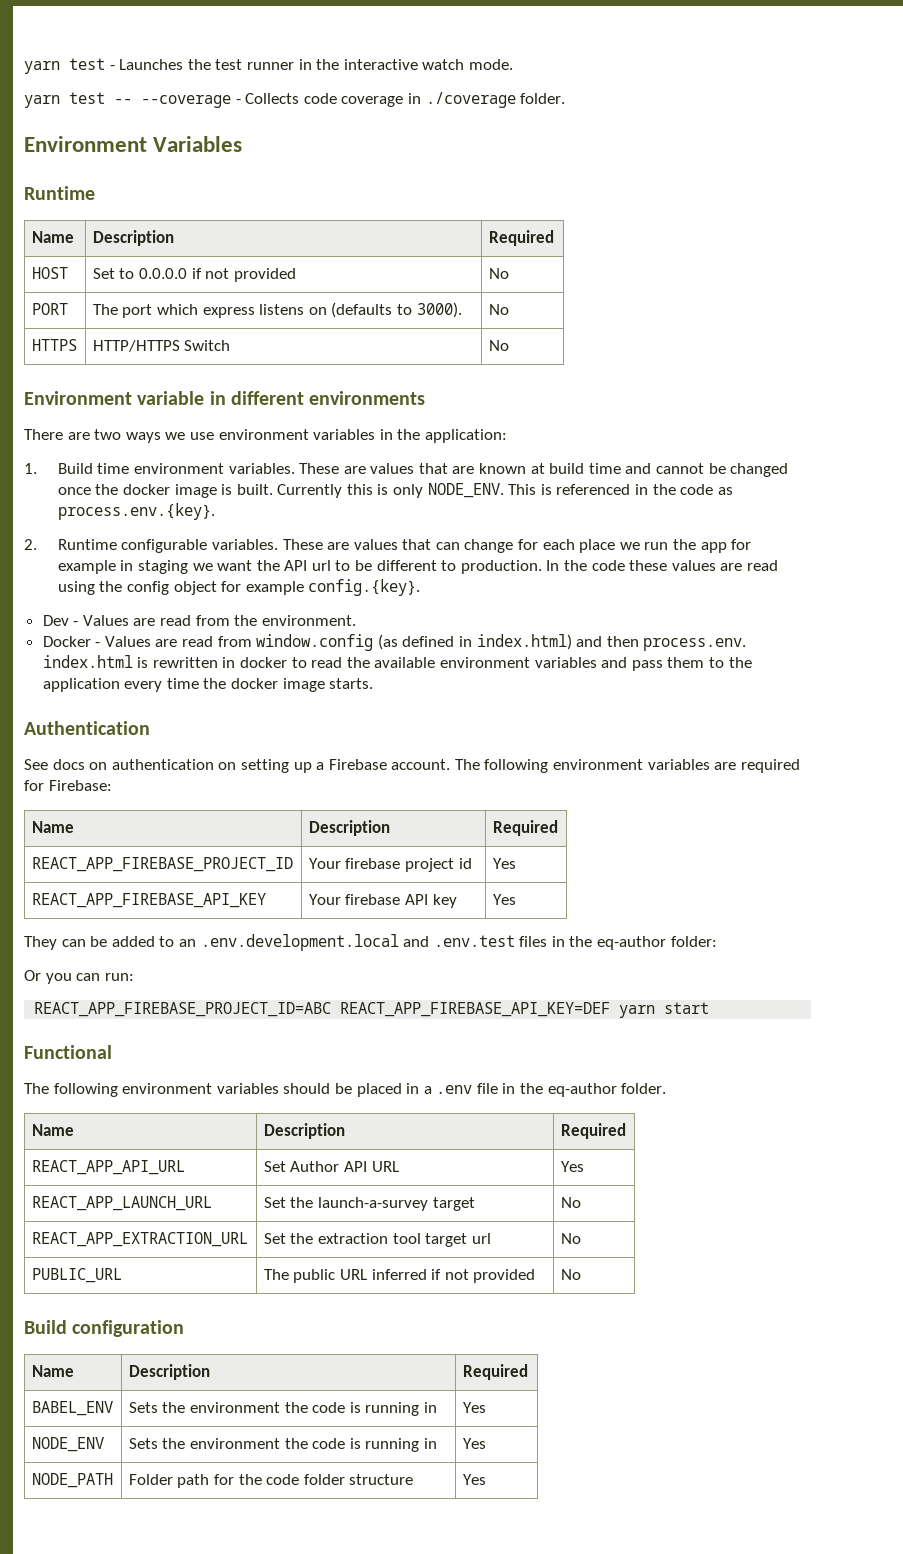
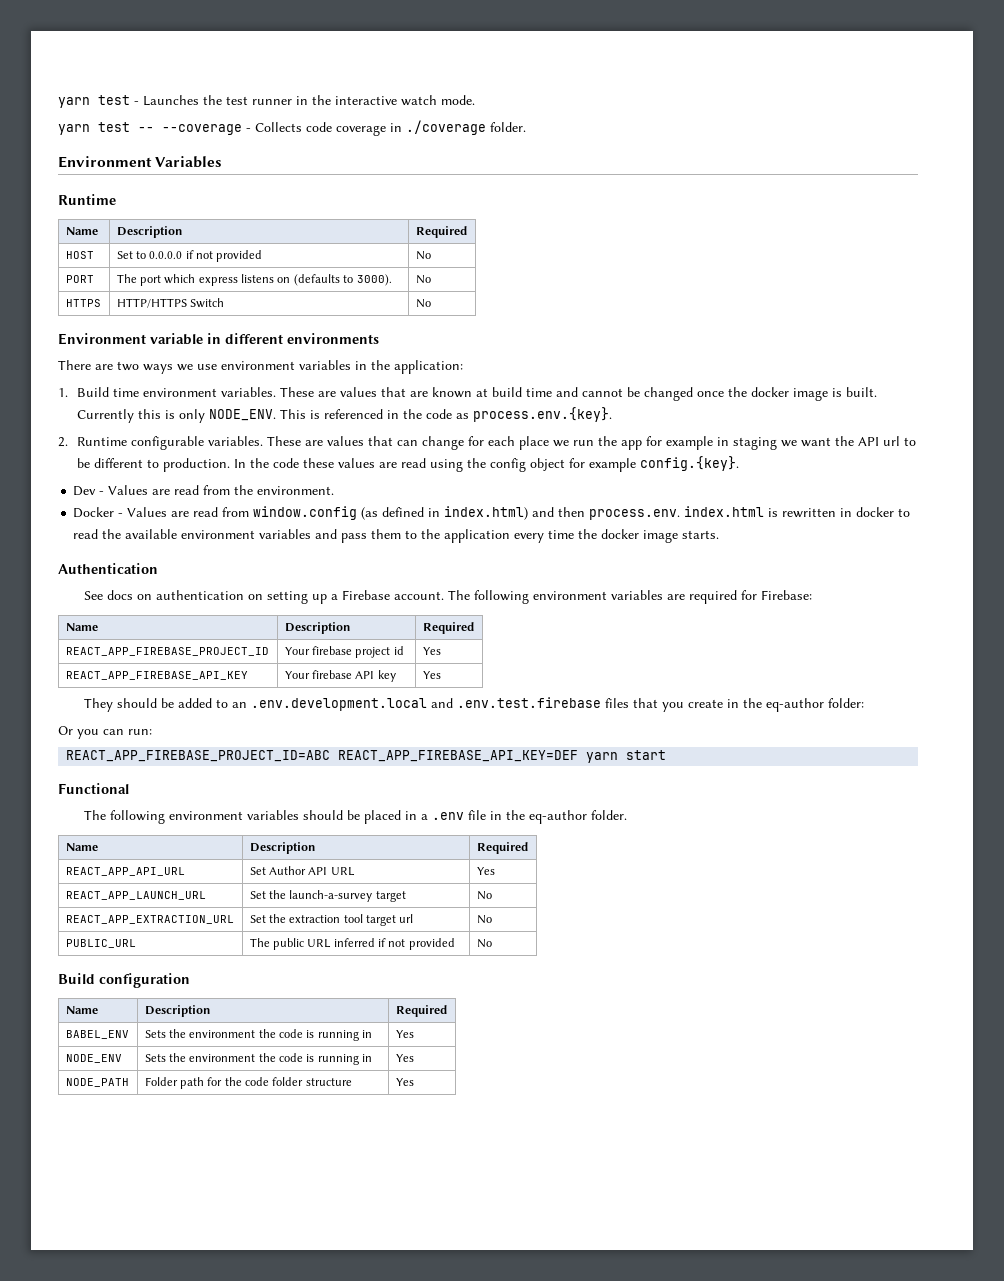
- They can be added to an .env.development.local and .env.test files in the eq-author folder:
+ They should be added to an .env.development.local and .env.test.firebase files that you create in the eq-author folder:

